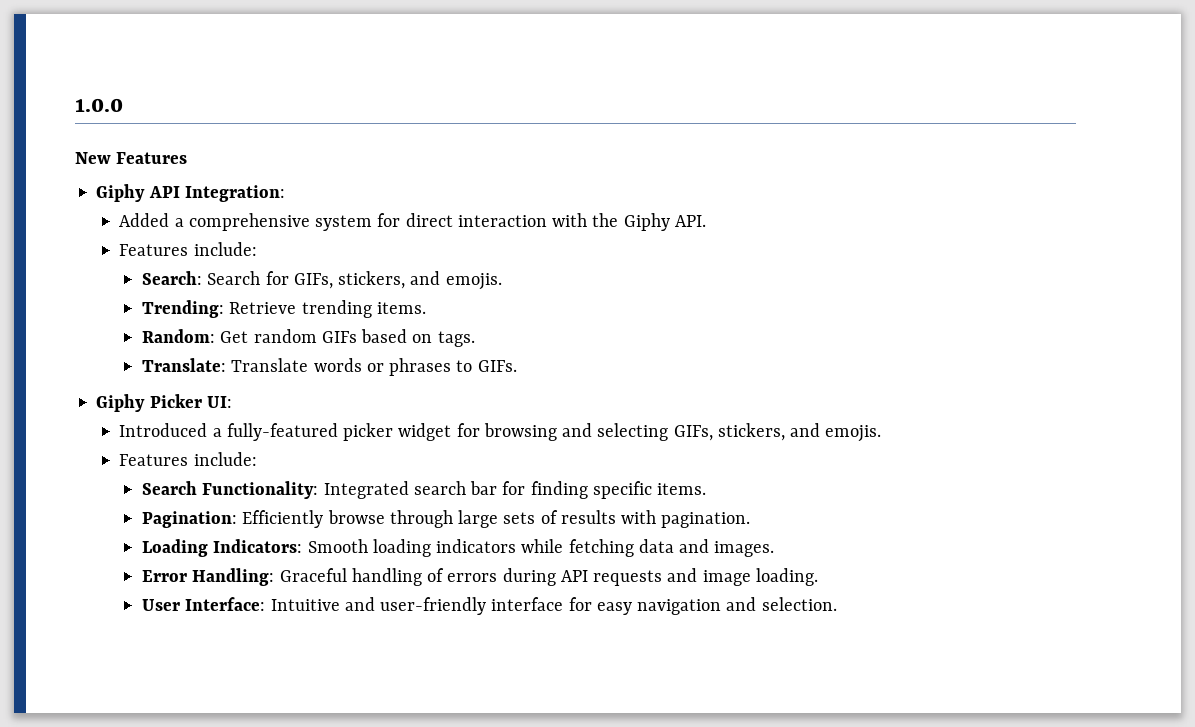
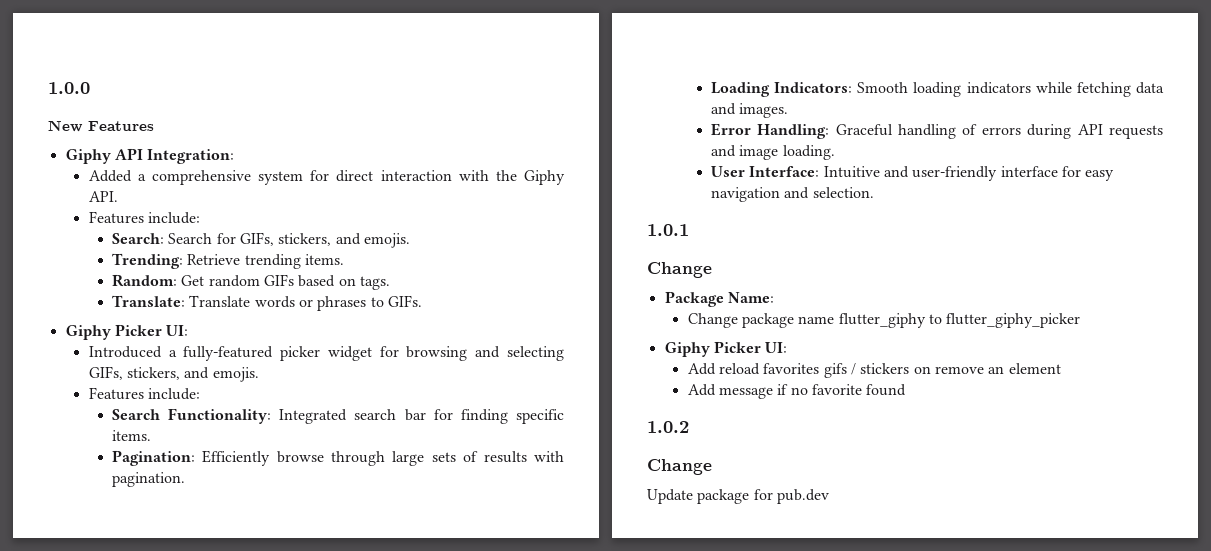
+ 1.0.1
+ Change
+ Package Name:
+ Change package name flutter_giphy to flutter_giphy_picker
+ Giphy Picker UI:
+ Add reload favorites gifs / stickers on remove an element
+ Add message if no favorite found
+ 1.0.2
+ Change
+ Update package for pub.dev

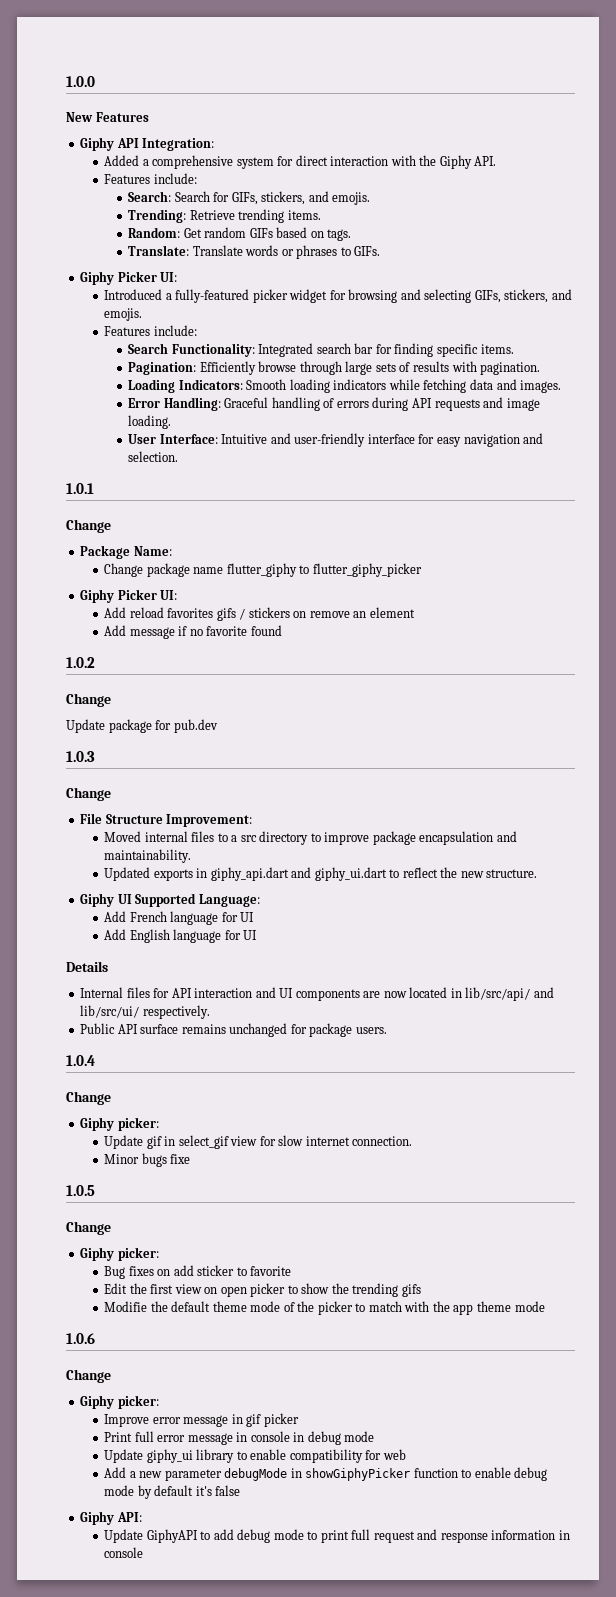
+ 1.0.3
+ Change
+ File Structure Improvement:
+ Moved internal files to a src directory to improve package encapsulation and maintainability.
+ Updated exports in giphy_api.dart and giphy_ui.dart to reflect the new structure.
+ Giphy UI Supported Language:
+ Add French language for UI
+ Add English language for UI
+ Details
+ Internal files for API interaction and UI components are now located in lib/src/api/ and lib/src/ui/ respectively.
+ Public API surface remains unchanged for package users.
+ 1.0.4
+ Change
+ Giphy picker:
+ Update gif in select_gif view for slow internet connection.
+ Minor bugs fixe
+ 1.0.5
+ Change
+ Giphy picker:
+ Bug fixes on add sticker to favorite
+ Edit the first view on open picker to show the trending gifs
+ Modifie the default theme mode of the picker to match with the app theme mode
+ 1.0.6
+ Change
+ Giphy picker:
+ Improve error message in gif picker
+ Print full error message in console in debug mode
+ Update giphy_ui library to enable compatibility for web
+ Add a new parameter debugMode in showGiphyPicker function to enable debug mode by default it's false
+ Giphy API:
+ Update GiphyAPI to add debug mode to print full request and response information in console

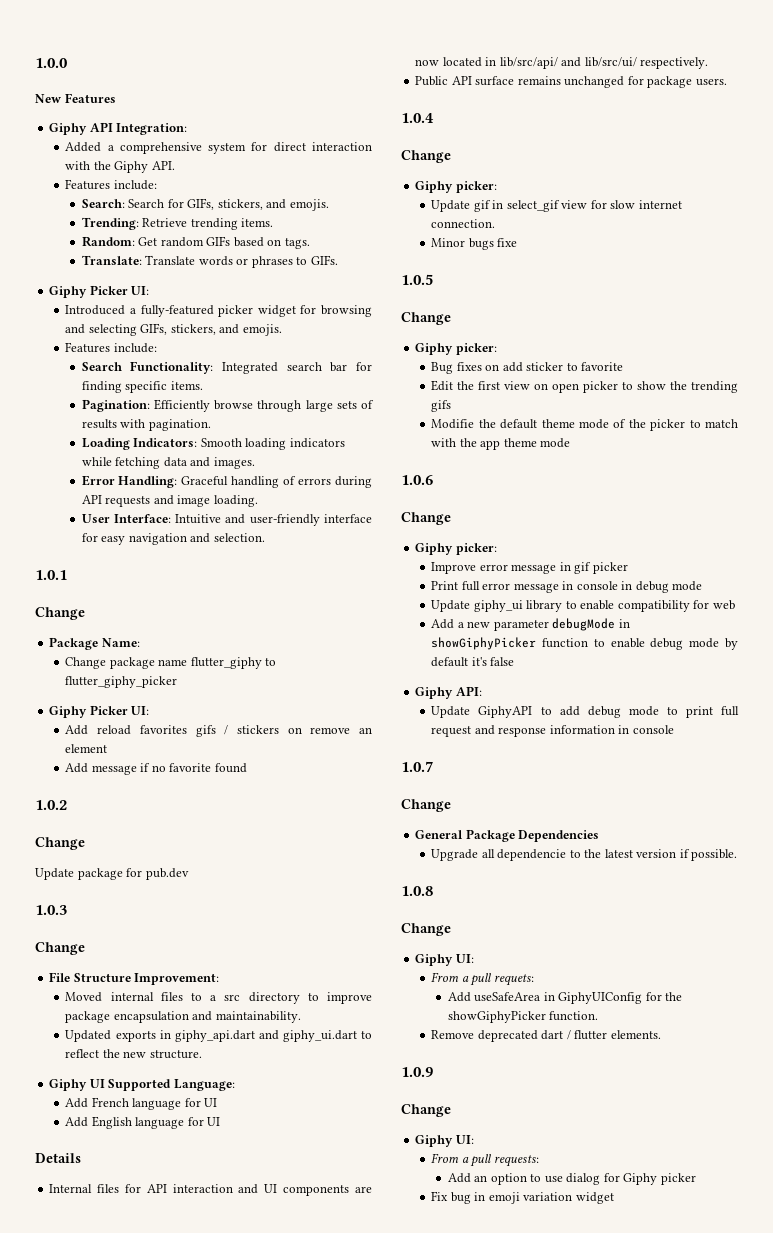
+ 1.0.7
+ Change
+ General Package Dependencies
+ Upgrade all dependencie to the latest version if possible.
+ 1.0.8
+ Change
+ Giphy UI:
+ From a pull requets:
+ Add useSafeArea in GiphyUIConfig for the showGiphyPicker function.
+ Remove deprecated dart / flutter elements.
+ 1.0.9
+ Change
+ Giphy UI:
+ From a pull requests:
+ Add an option to use dialog for Giphy picker
+ Fix bug in emoji variation widget

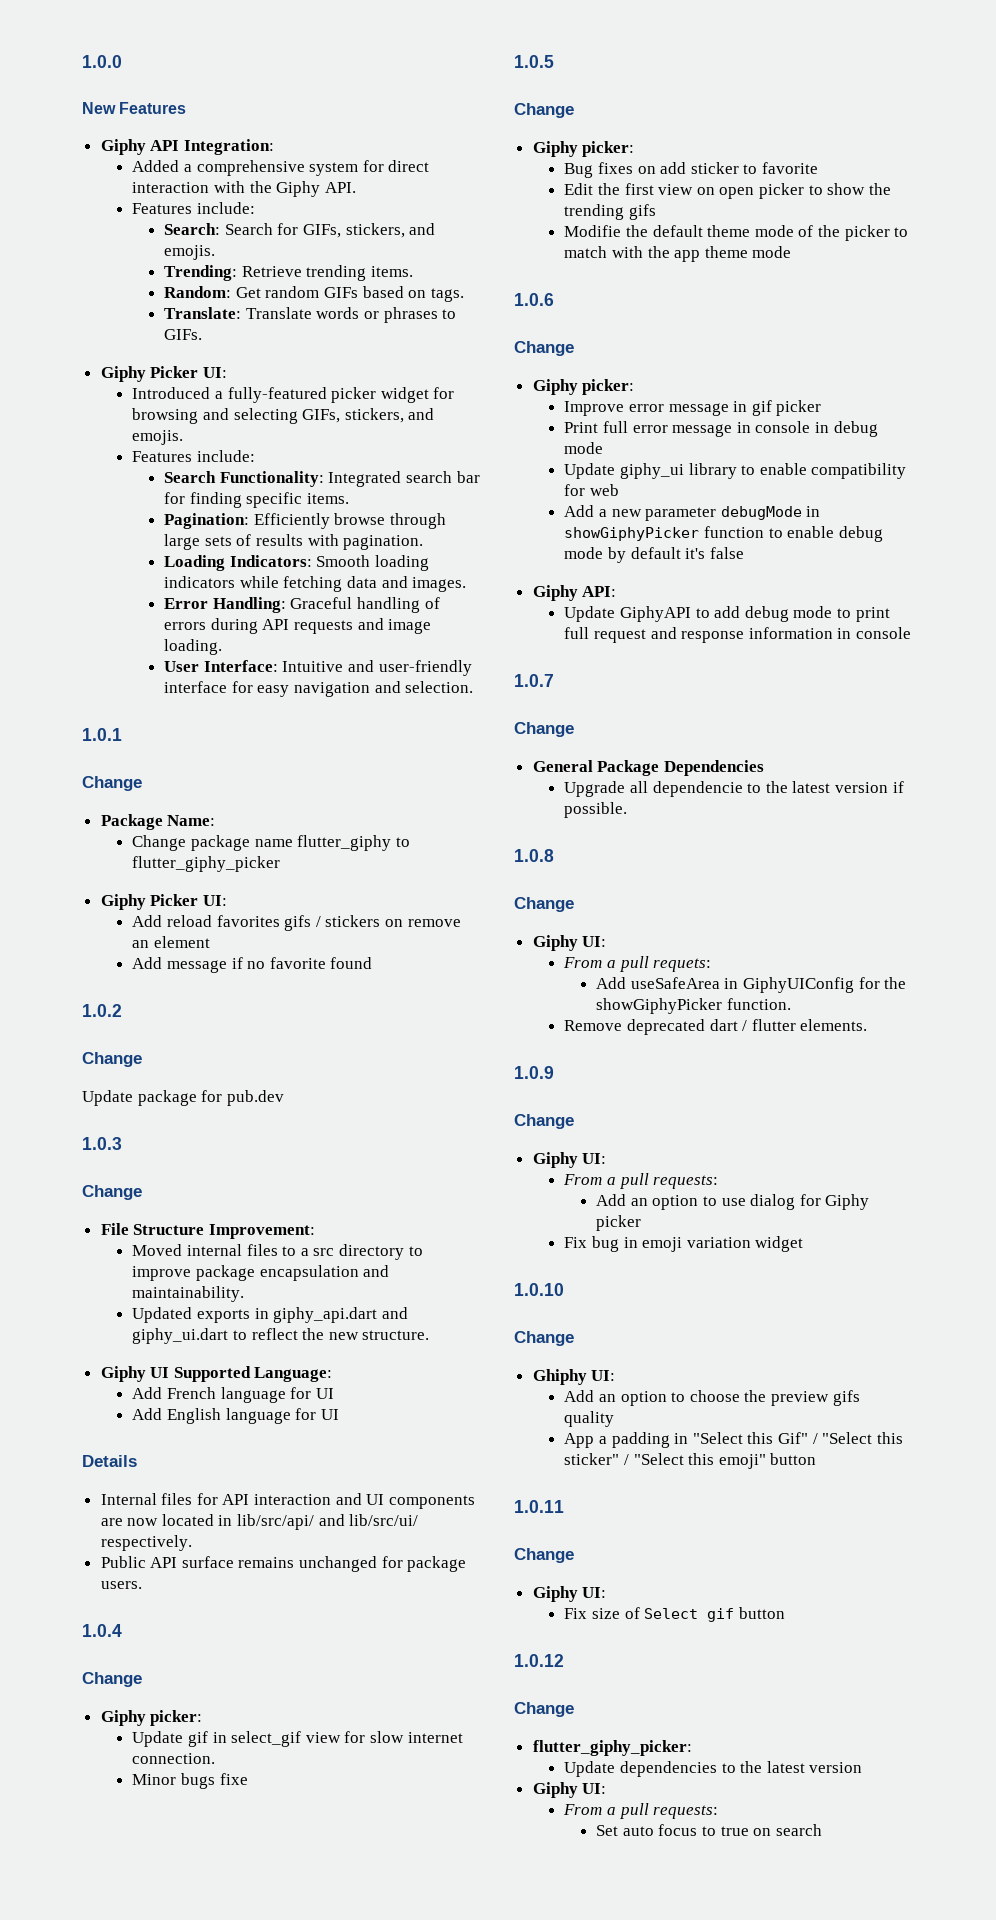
+ 1.0.10
+ Change
+ Ghiphy UI:
+ Add an option to choose the preview gifs quality
+ App a padding in "Select this Gif" / "Select this sticker" / "Select this emoji" button
+ 1.0.11
+ Change
+ Giphy UI:
+ Fix size of Select gif button
+ 1.0.12
+ Change
+ flutter_giphy_picker:
+ Update dependencies to the latest version
+ Giphy UI:
+ From a pull requests:
+ Set auto focus to true on search

